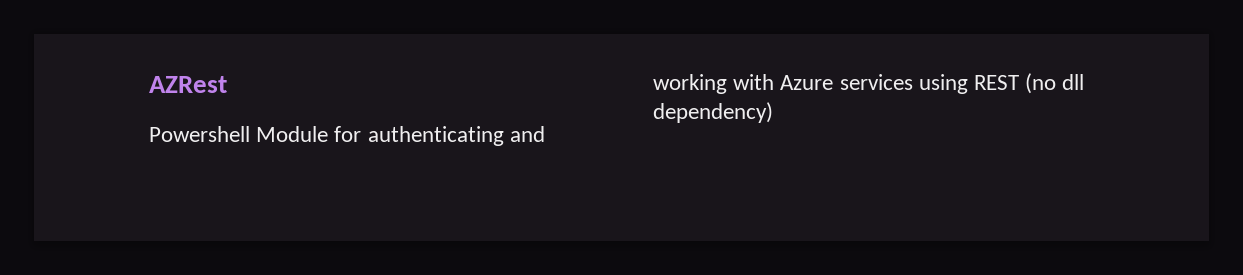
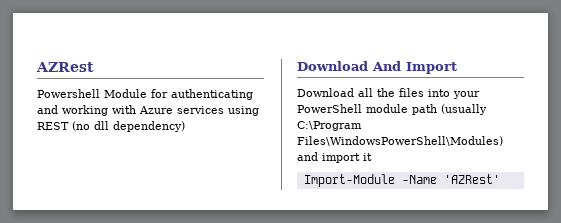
+ Download And Import
+ Download all the files into your PowerShell module path (usually C:\Program Files\WindowsPowerShell\Modules) and import it
+ Import-Module -Name 'AZRest'

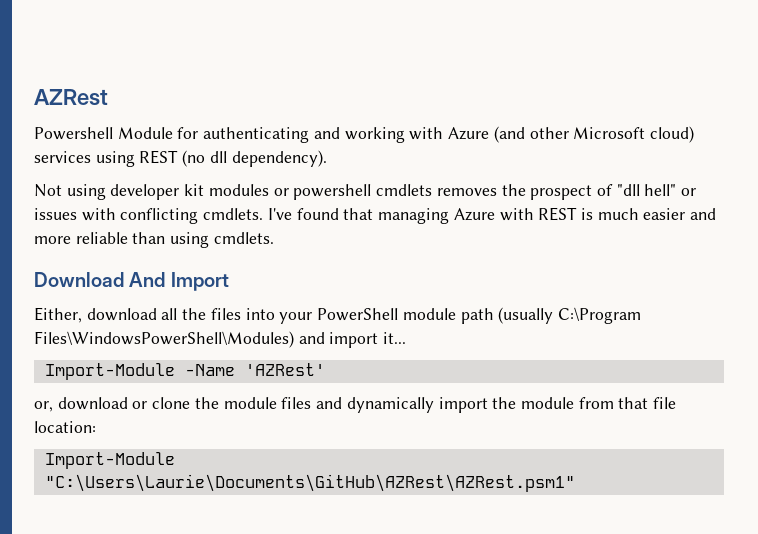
- Powershell Module for authenticating and working with Azure services using REST (no dll dependency)
+ Powershell Module for authenticating and working with Azure (and other Microsoft cloud) services using REST (no dll dependency).
+ Not using developer kit modules or powershell cmdlets removes the prospect of "dll hell" or issues with conflicting cmdlets. I've found that managing Azure with REST is much easier and more reliable than using cmdlets.
- Download all the files into your PowerShell module path (usually C:\Program Files\WindowsPowerShell\Modules) and import it
+ Either, download all the files into your PowerShell module path (usually C:\Program Files\WindowsPowerShell\Modules) and import it...
+ or, download or clone the module files and dynamically import the module from that file location:
+ Import-Module "C:\Users\Laurie\Documents\GitHub\AZRest\AZRest.psm1"

